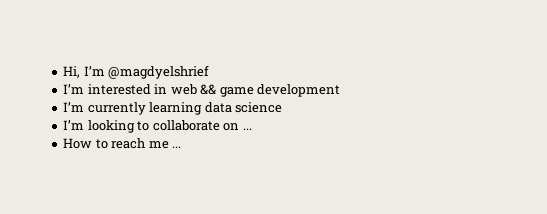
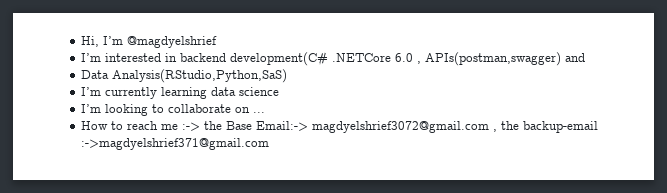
- I’m interested in web && game development
+ I’m interested in backend development(C# .NETCore 6.0 , APIs(postman,swagger) and
+ Data Analysis(RStudio,Python,SaS)
- How to reach me ...
+ How to reach me :-> the Base Email:-> magdyelshrief3072@gmail.com , the backup-email :->magdyelshrief371@gmail.com

